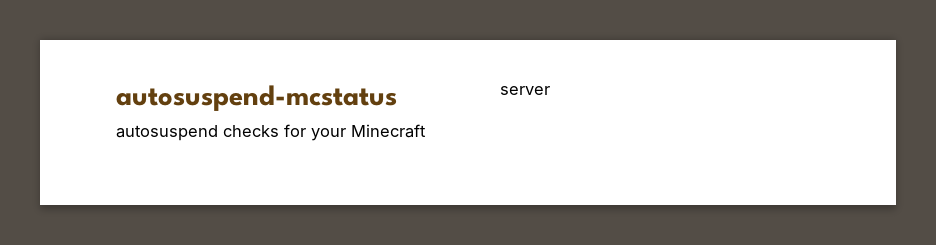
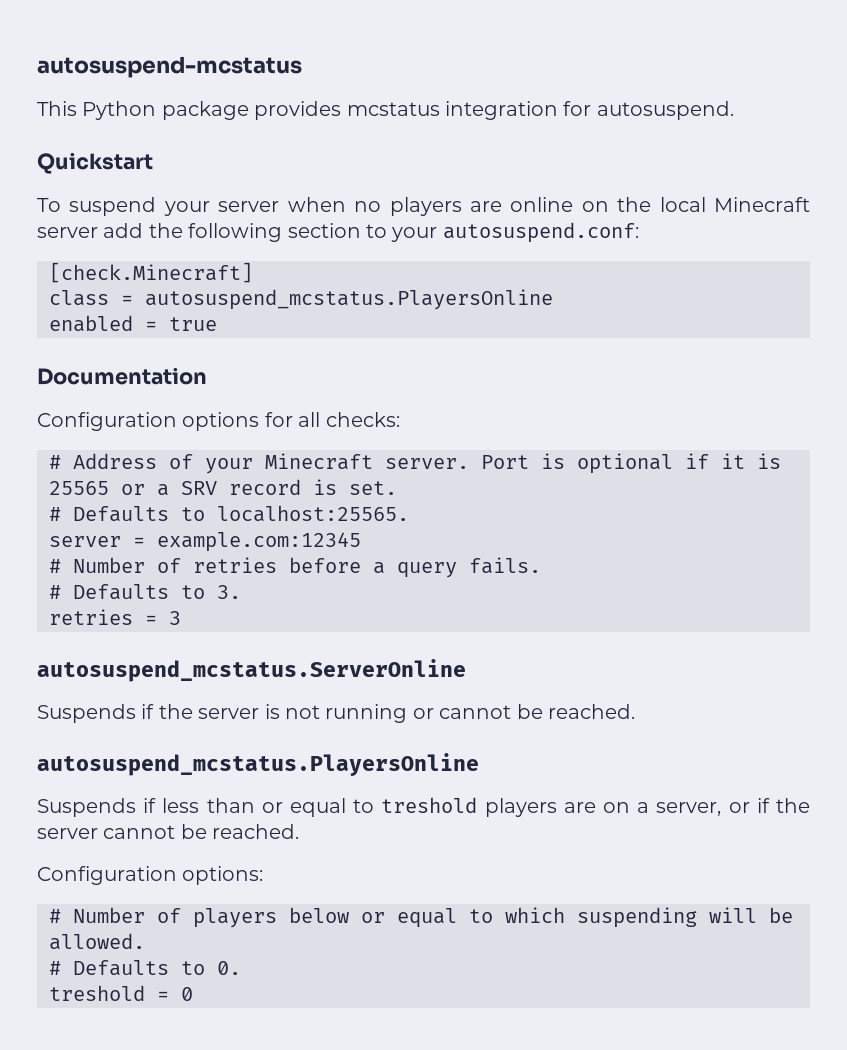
- autosuspend checks for your Minecraft server
+ This Python package provides mcstatus integration for autosuspend.
+ Quickstart
+ To suspend your server when no players are online on the local Minecraft server add the following section to your autosuspend.conf:
+ [check.Minecraft]
+ class = autosuspend_mcstatus.PlayersOnline
+ enabled = true
+ Documentation
+ Configuration options for all checks:
+ # Address of your Minecraft server. Port is optional if it is 25565 or a SRV record is set.
+ # Defaults to localhost:25565.
+ server = example.com:12345
+ # Number of retries before a query fails.
+ # Defaults to 3.
+ retries = 3
+ autosuspend_mcstatus.ServerOnline
+ Suspends if the server is not running or cannot be reached.
+ autosuspend_mcstatus.PlayersOnline
+ Suspends if less than or equal to treshold players are on a server, or if the server cannot be reached.
+ Configuration options:
+ # Number of players below or equal to which suspending will be allowed.
+ # Defaults to 0.
+ treshold = 0

